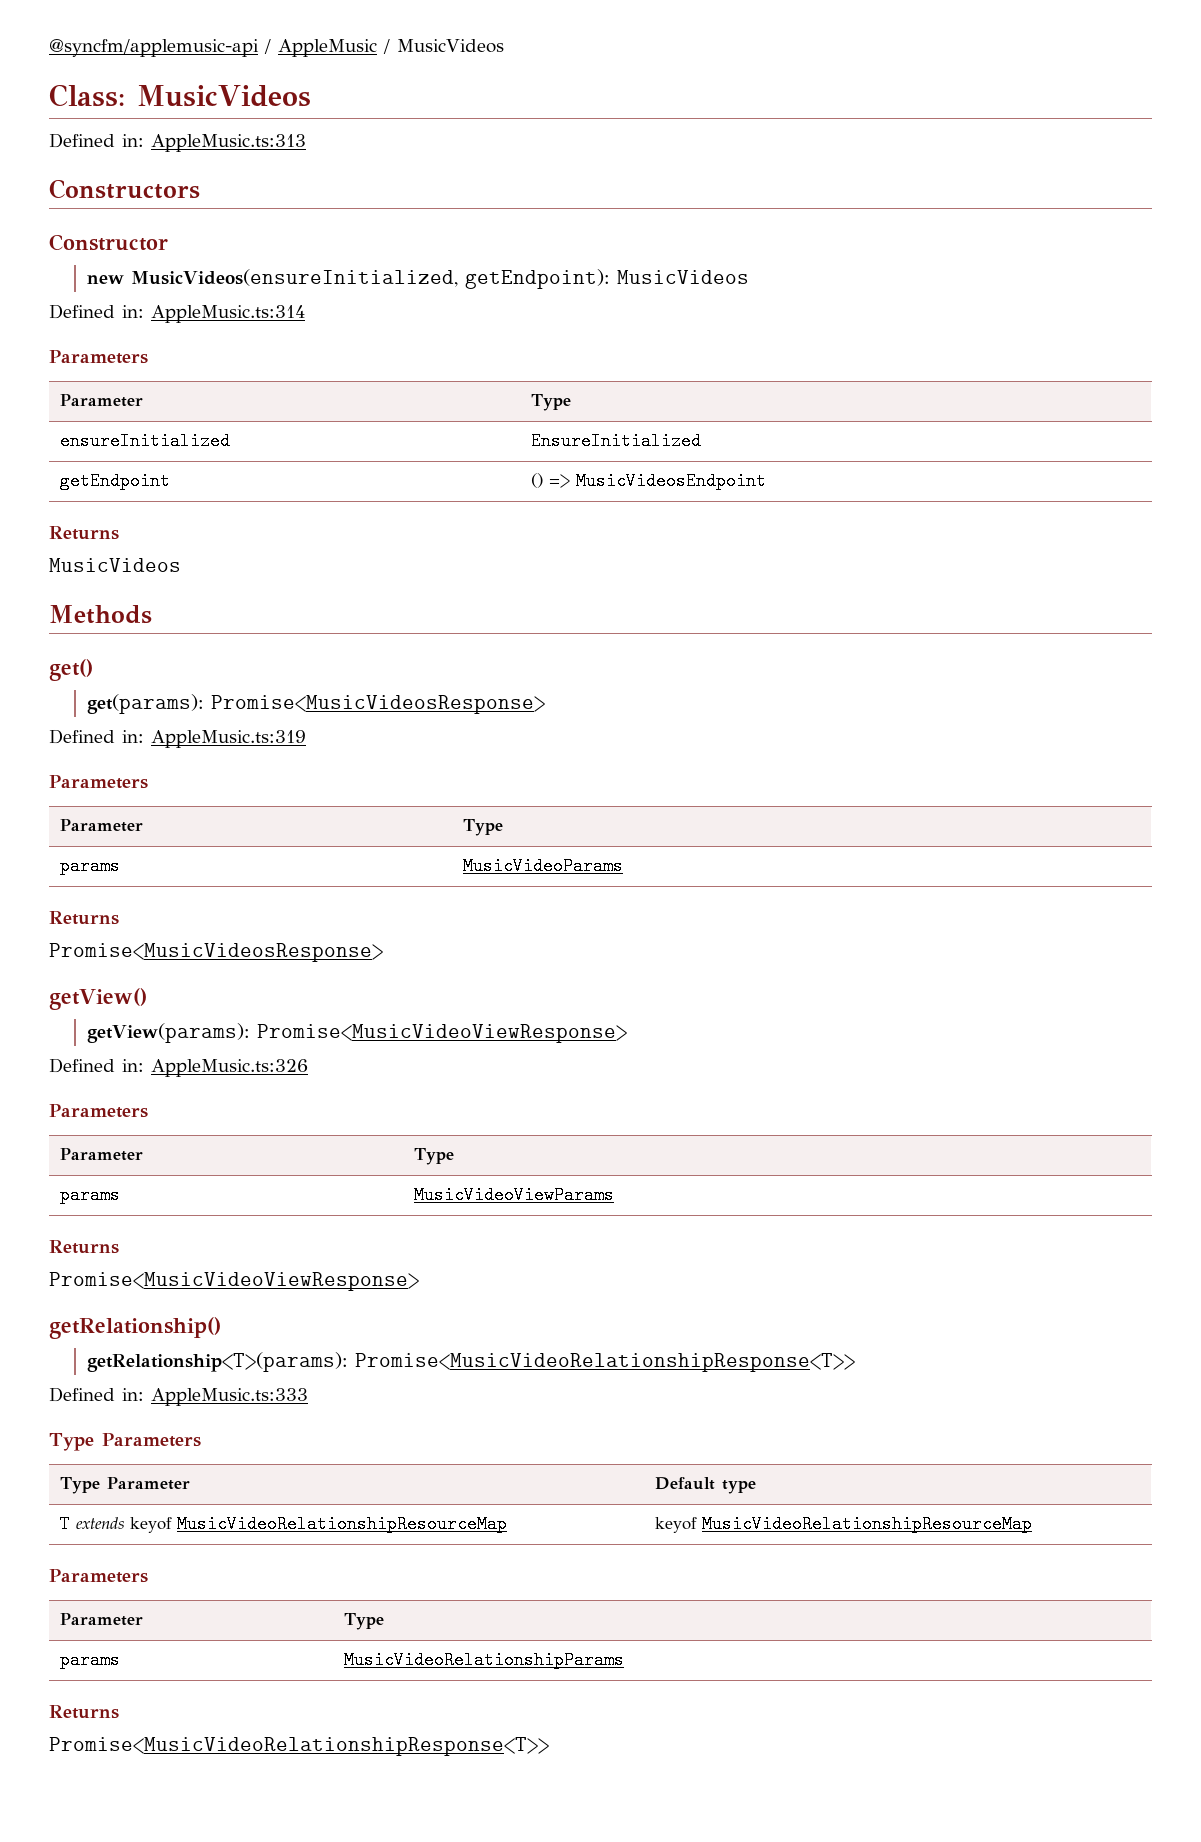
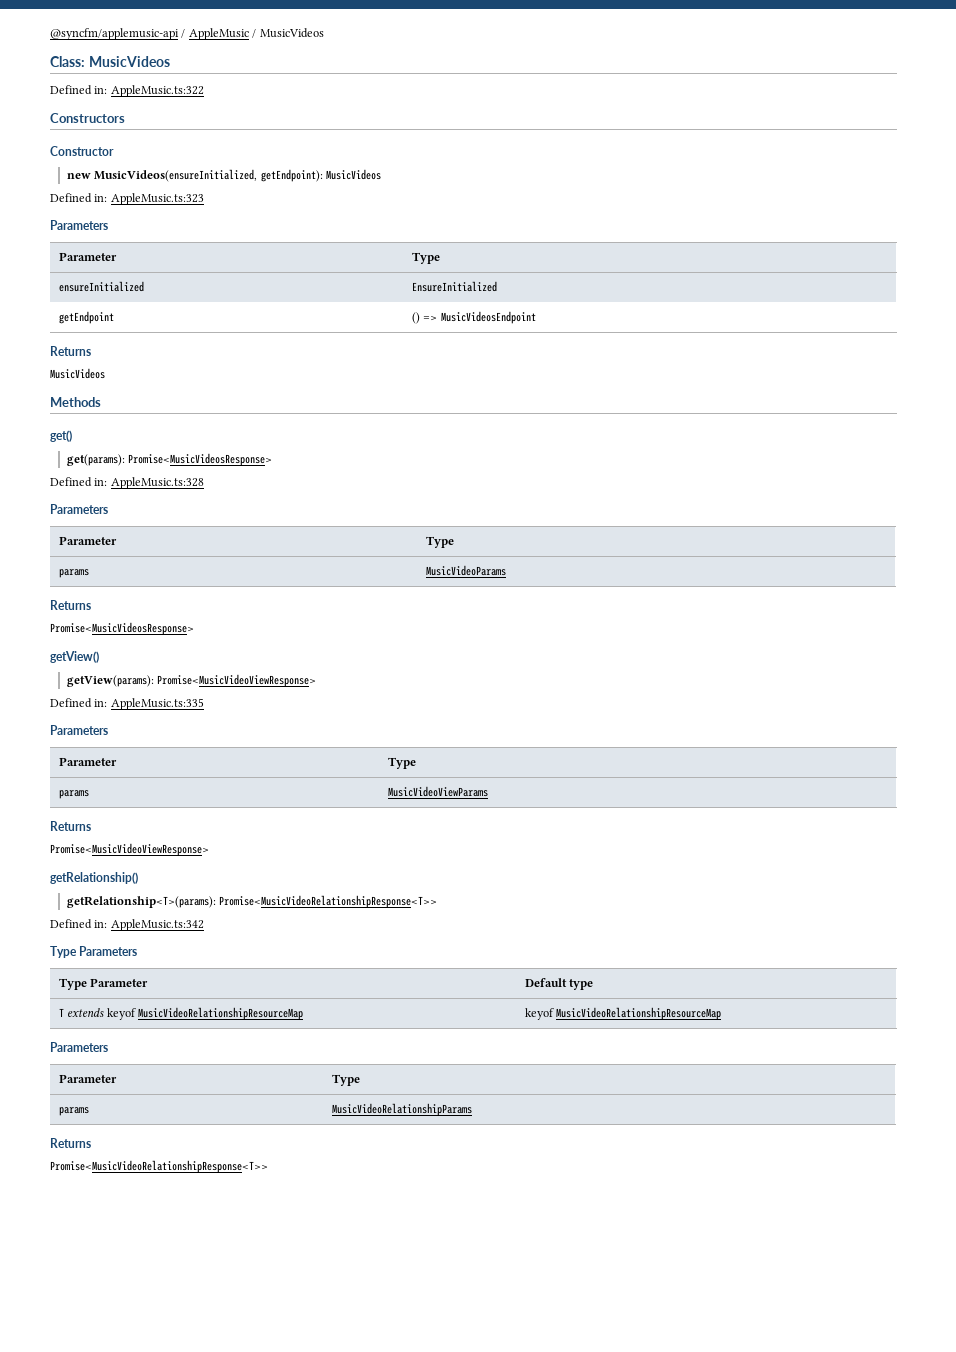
- Defined in: AppleMusic.ts:313
+ Defined in: AppleMusic.ts:322
- Defined in: AppleMusic.ts:314
+ Defined in: AppleMusic.ts:323
- Defined in: AppleMusic.ts:319
+ Defined in: AppleMusic.ts:328
- Defined in: AppleMusic.ts:326
+ Defined in: AppleMusic.ts:335
- Defined in: AppleMusic.ts:333
+ Defined in: AppleMusic.ts:342

